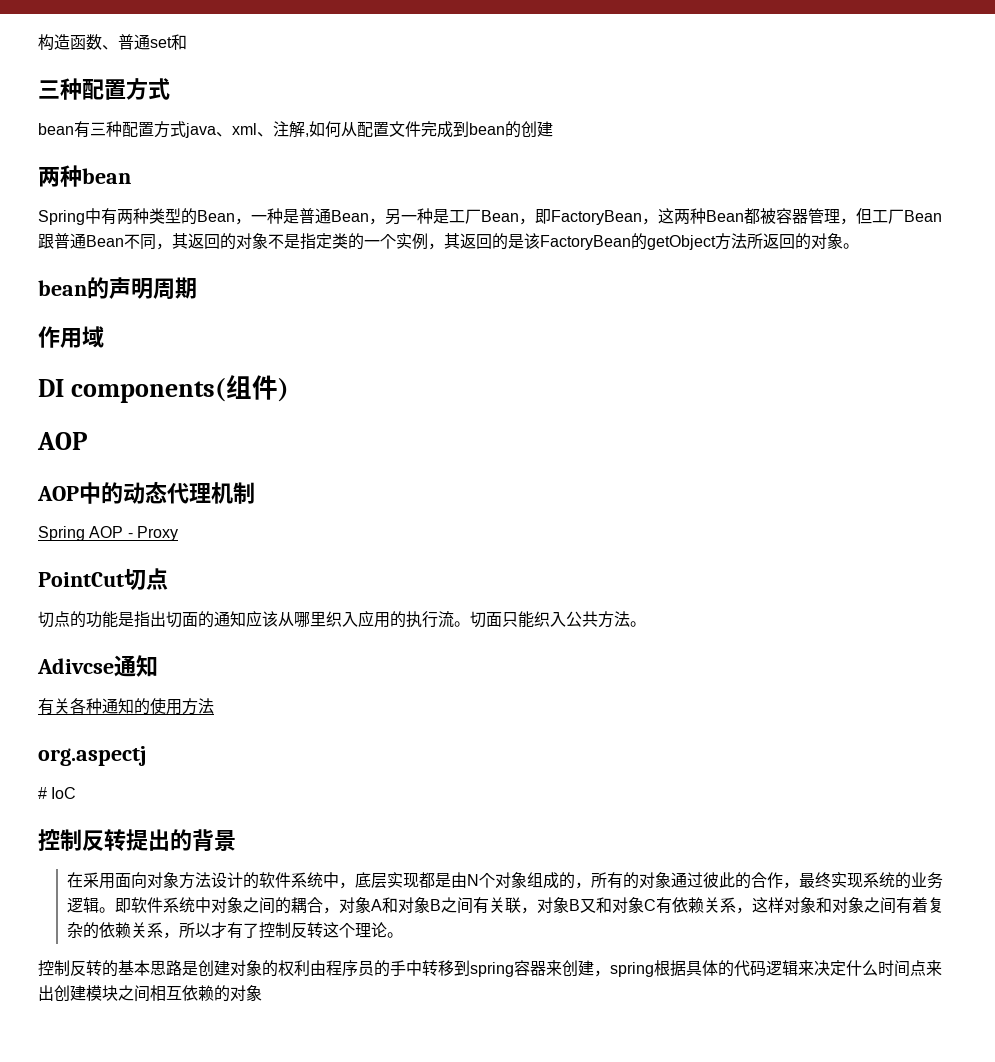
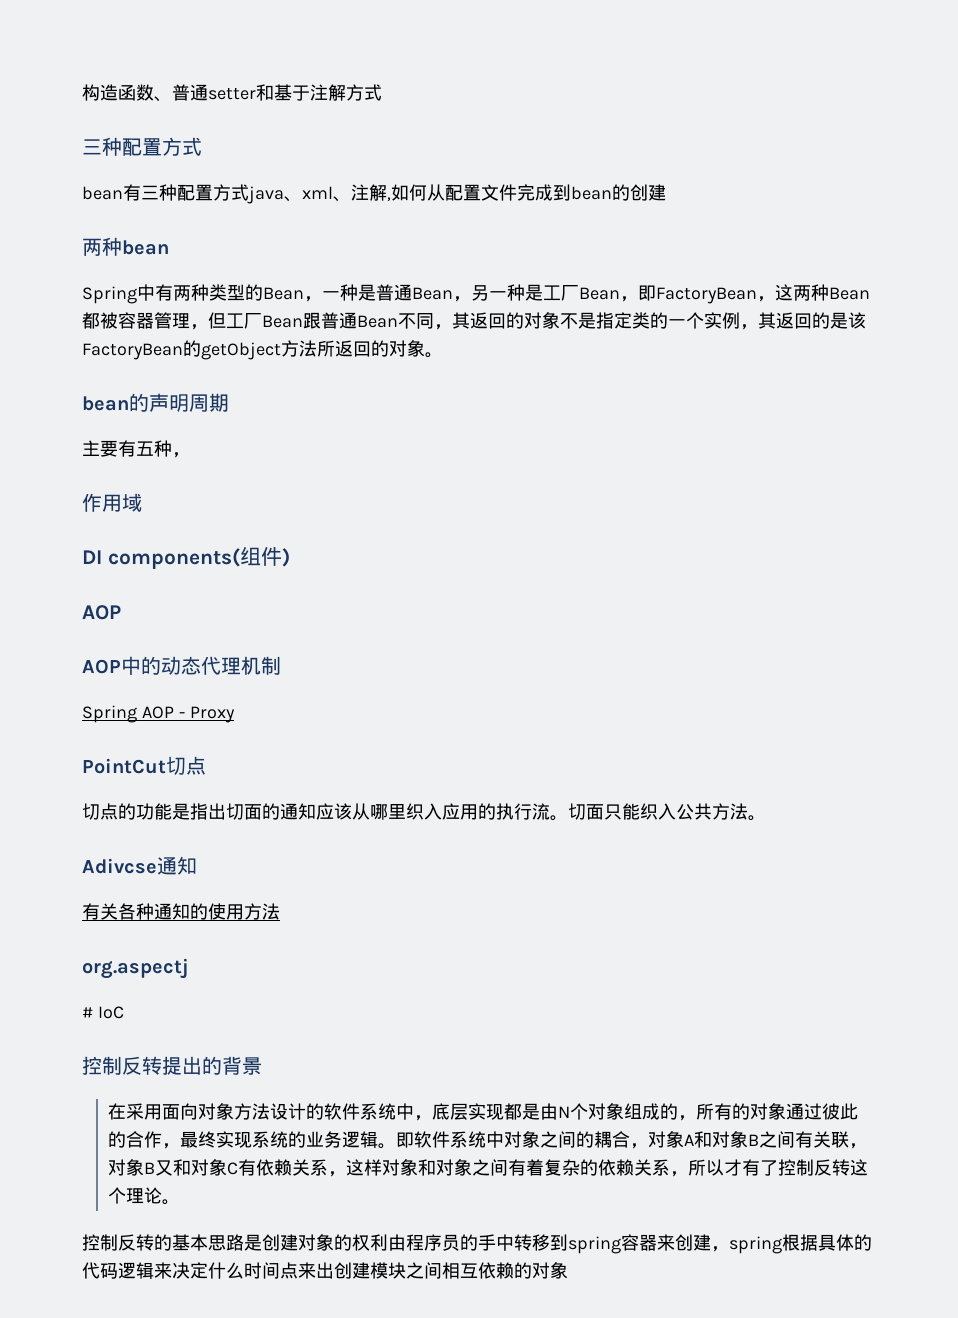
- 构造函数、普通set和
+ 构造函数、普通setter和基于注解方式
+ 主要有五种，

